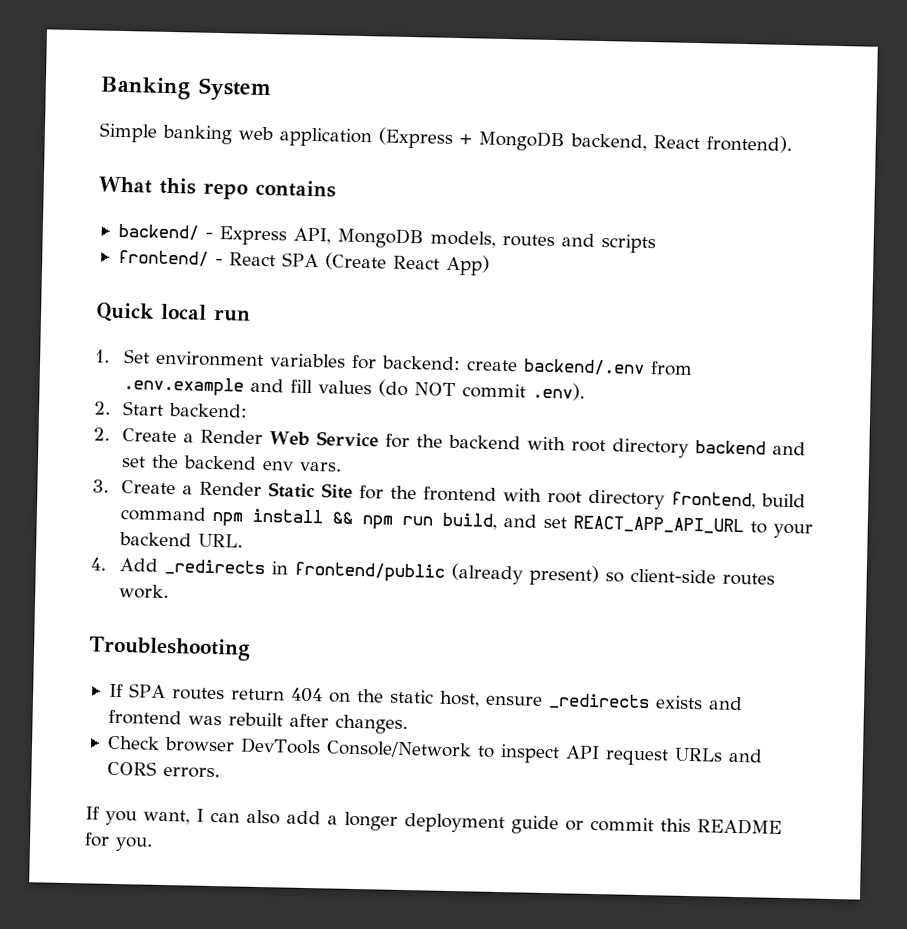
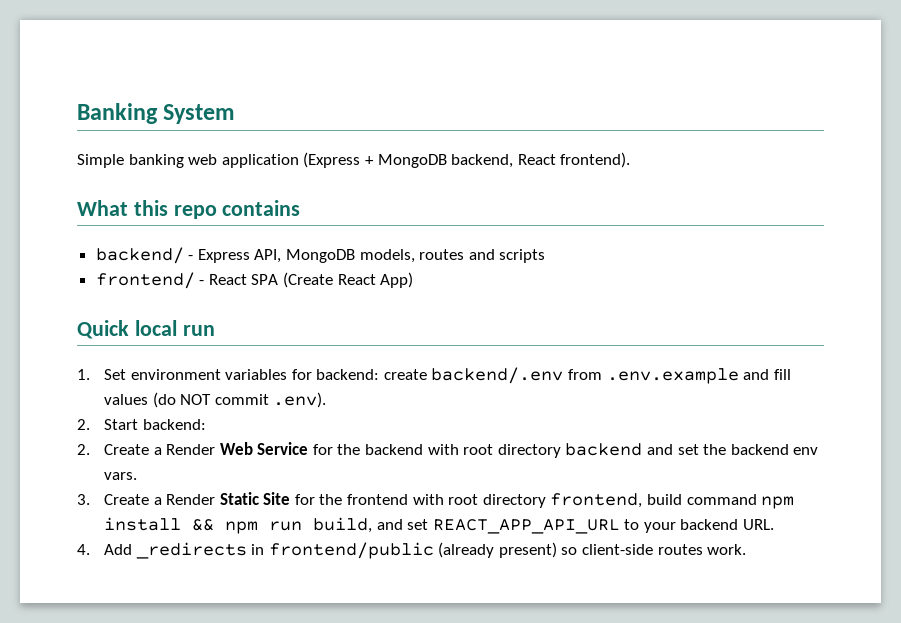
- Troubleshooting
- If SPA routes return 404 on the static host, ensure _redirects exists and frontend was rebuilt after changes.
- Check browser DevTools Console/Network to inspect API request URLs and CORS errors.
- If you want, I can also add a longer deployment guide or commit this README for you.

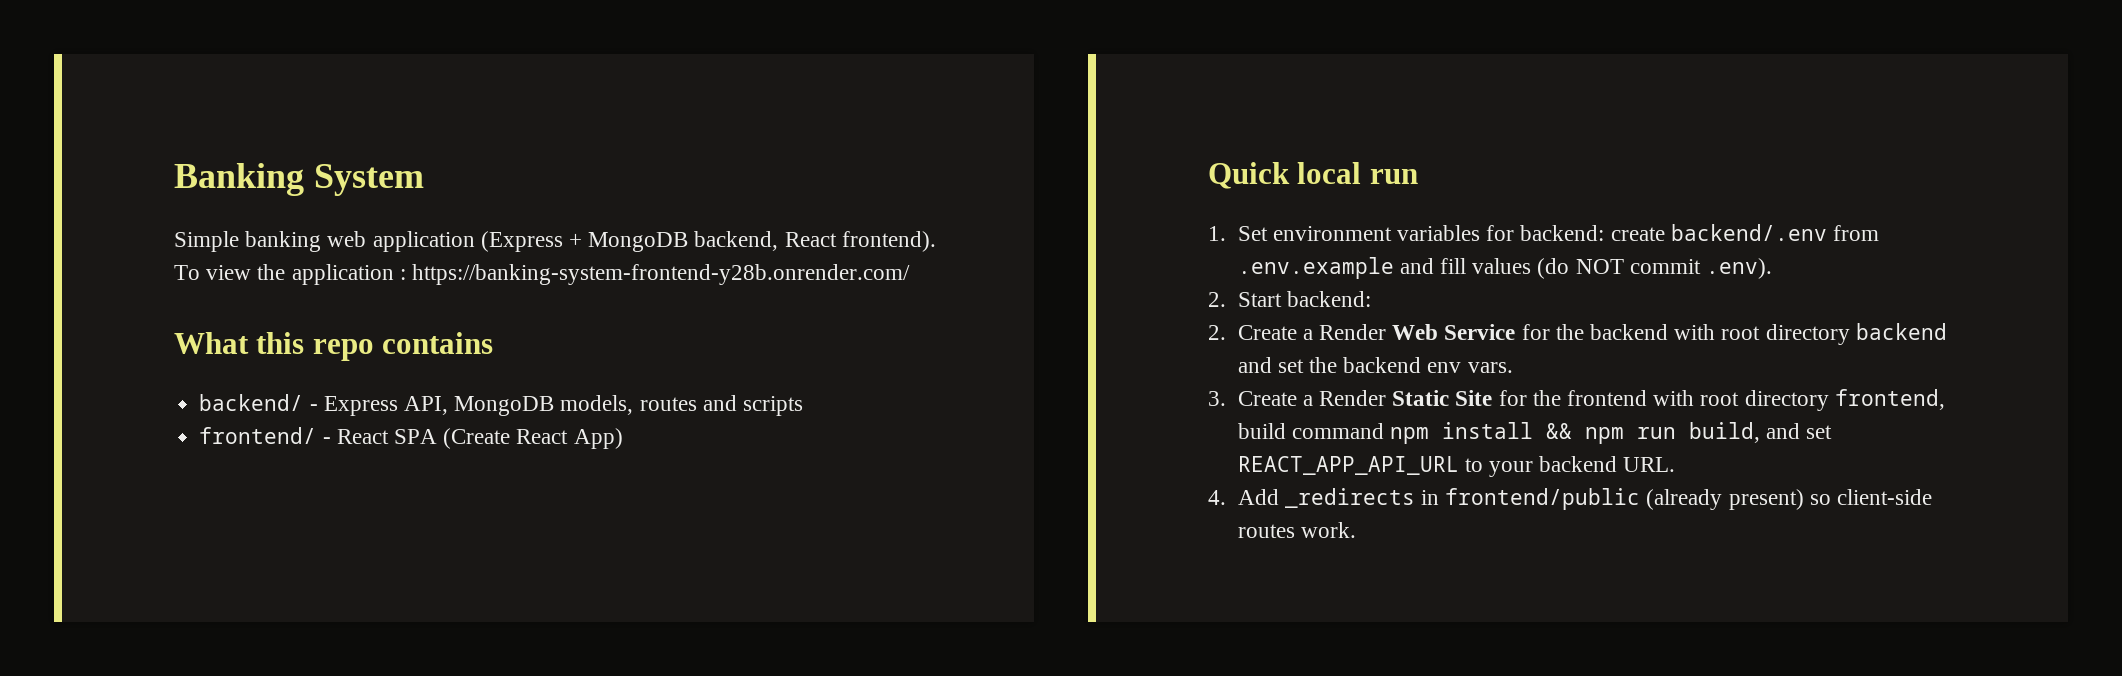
+ To view the application : https://banking-system-frontend-y28b.onrender.com/

